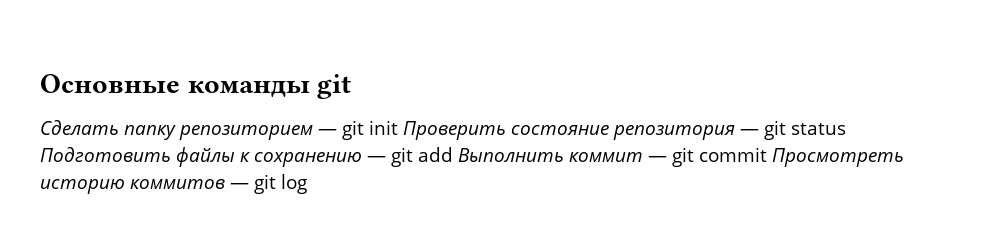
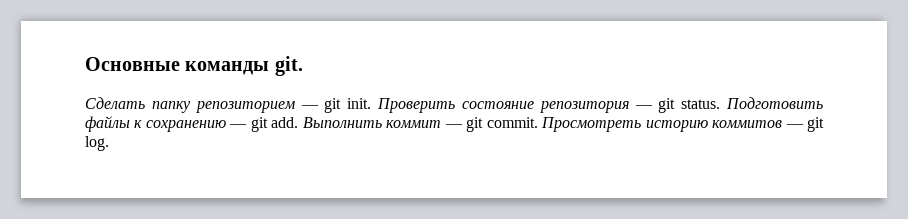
- Основные команды git
+ Основные команды git.
- Сделать папку репозиторием — git init Проверить состояние репозитория — git status Подготовить файлы к сохранению — git add Выполнить коммит — git commit Просмотреть историю коммитов — git log
+ Сделать папку репозиторием — git init. Проверить состояние репозитория — git status. Подготовить файлы к сохранению — git add. Выполнить коммит — git commit. Просмотреть историю коммитов — git log.

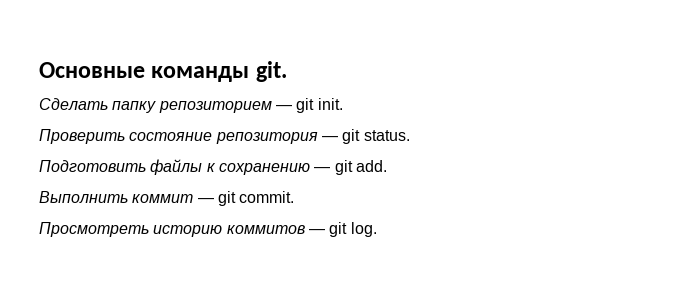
- Сделать папку репозиторием — git init. Проверить состояние репозитория — git status. Подготовить файлы к сохранению — git add. Выполнить коммит — git commit. Просмотреть историю коммитов — git log.
+ Сделать папку репозиторием — git init.
+ Проверить состояние репозитория — git status.
+ Подготовить файлы к сохранению — git add.
+ Выполнить коммит — git commit.
+ Просмотреть историю коммитов — git log.

